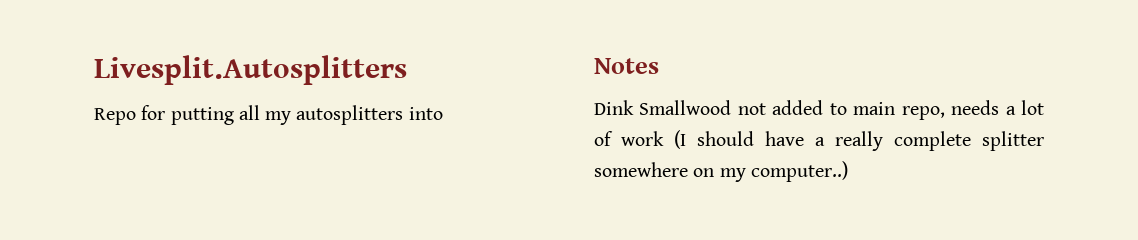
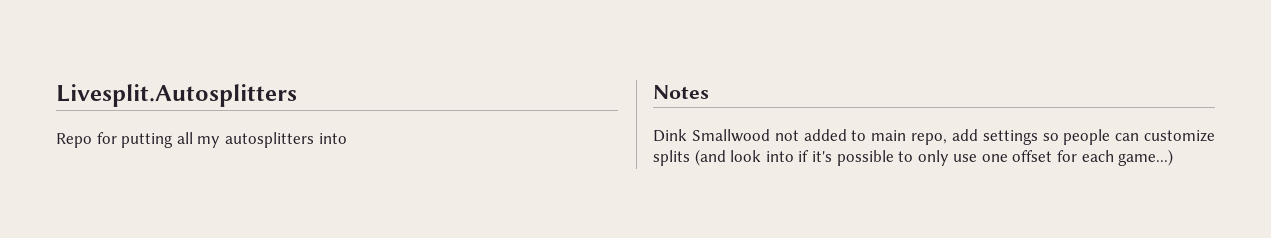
- Dink Smallwood not added to main repo, needs a lot of work (I should have a really complete splitter somewhere on my computer..)
+ Dink Smallwood not added to main repo, add settings so people can customize splits (and look into if it's possible to only use one offset for each game...)

